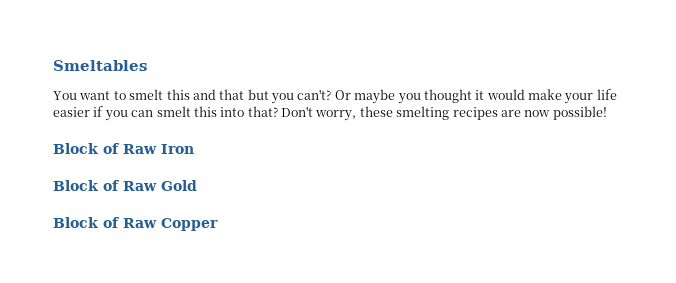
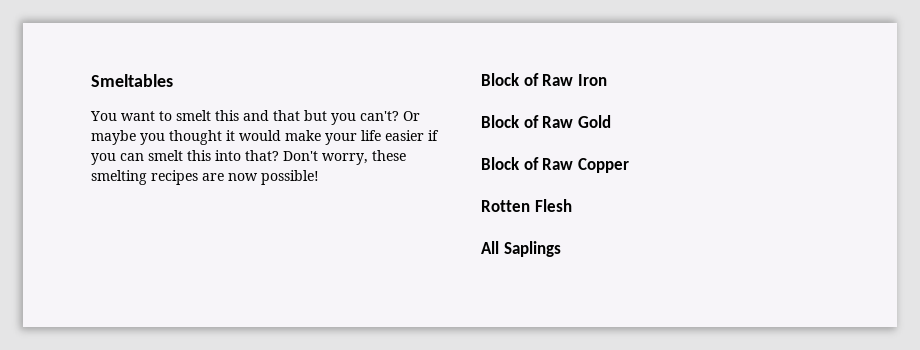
+ Rotten Flesh
+ All Saplings

